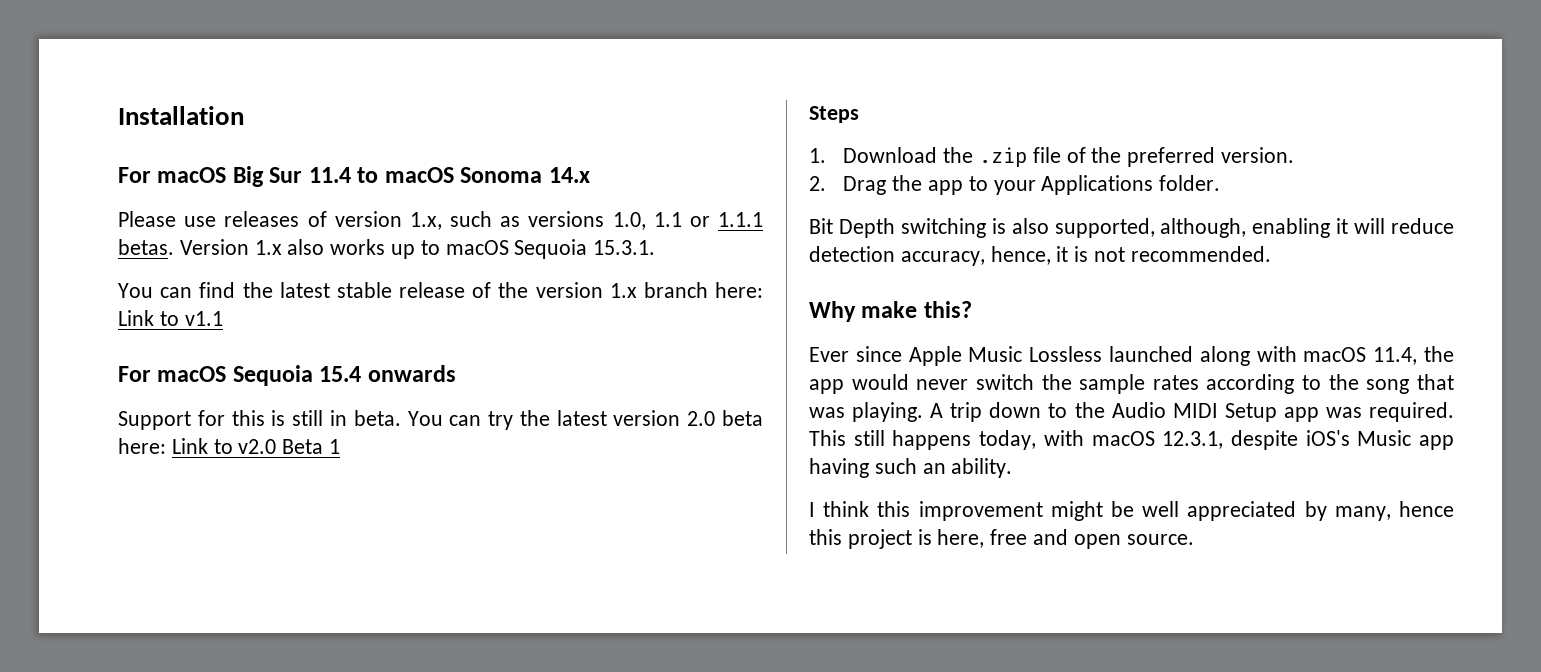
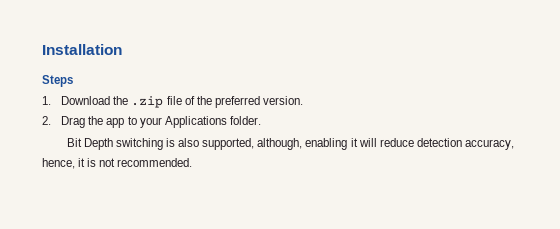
- For macOS Big Sur 11.4 to macOS Sonoma 14.x
- Please use releases of version 1.x, such as versions 1.0, 1.1 or 1.1.1 betas. Version 1.x also works up to macOS Sequoia 15.3.1.
- You can find the latest stable release of the version 1.x branch here: Link to v1.1
- For macOS Sequoia 15.4 onwards
- Support for this is still in beta. You can try the latest version 2.0 beta here: Link to v2.0 Beta 1
- Why make this?
- Ever since Apple Music Lossless launched along with macOS 11.4, the app would never switch the sample rates according to the song that was playing. A trip down to the Audio MIDI Setup app was required. This still happens today, with macOS 12.3.1, despite iOS's Music app having such an ability.
- I think this improvement might be well appreciated by many, hence this project is here, free and open source.

